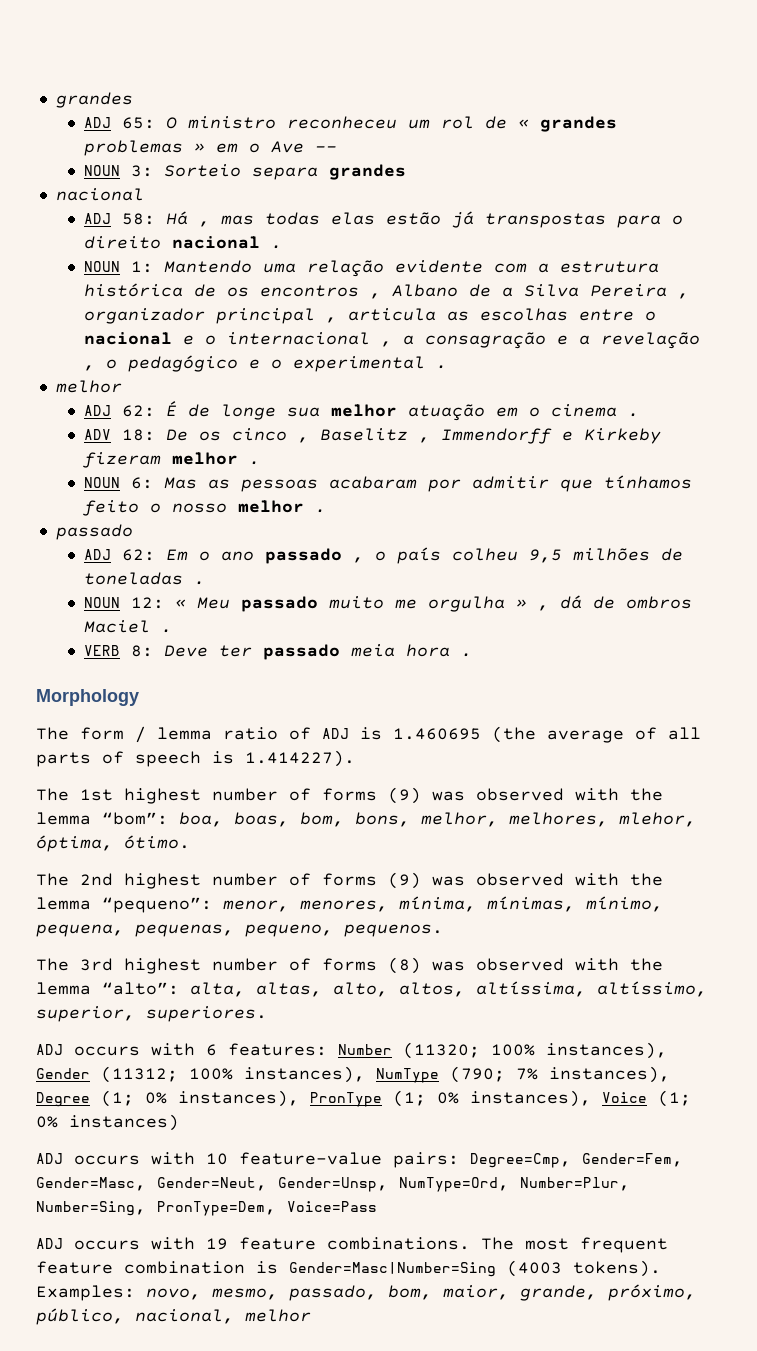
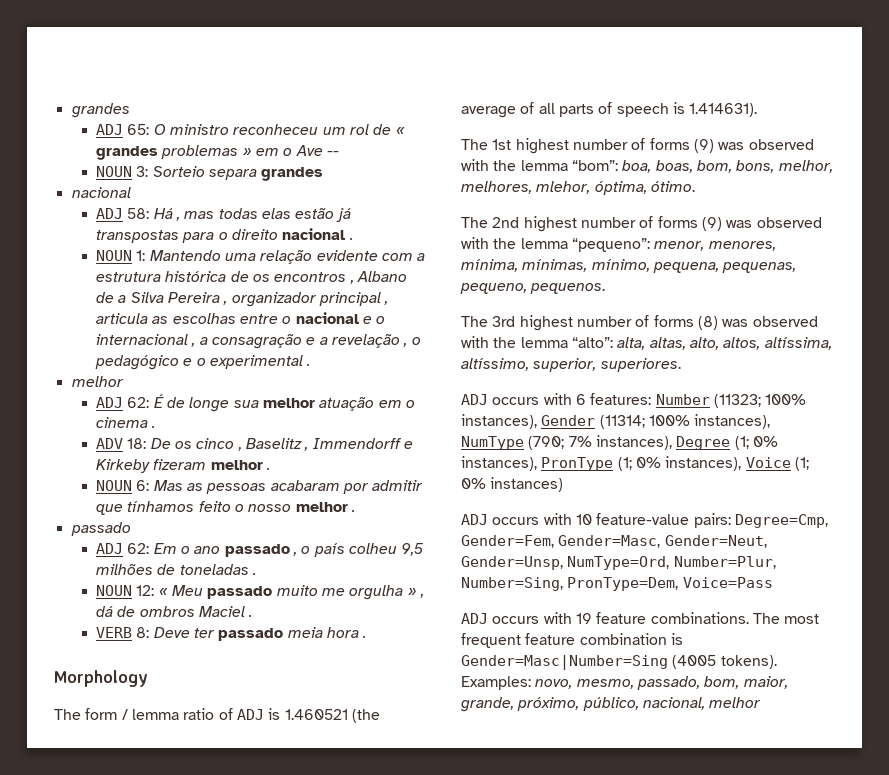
- The form / lemma ratio of ADJ is 1.460695 (the average of all parts of speech is 1.414227).
+ The form / lemma ratio of ADJ is 1.460521 (the average of all parts of speech is 1.414631).
- ADJ occurs with 6 features: Number (11320; 100% instances), Gender (11312; 100% instances), NumType (790; 7% instances), Degree (1; 0% instances), PronType (1; 0% instances), Voice (1; 0% instances)
+ ADJ occurs with 6 features: Number (11323; 100% instances), Gender (11314; 100% instances), NumType (790; 7% instances), Degree (1; 0% instances), PronType (1; 0% instances), Voice (1; 0% instances)
- The most frequent feature combination is Gender=Masc|Number=Sing (4003 tokens).
+ The most frequent feature combination is Gender=Masc|Number=Sing (4005 tokens).

